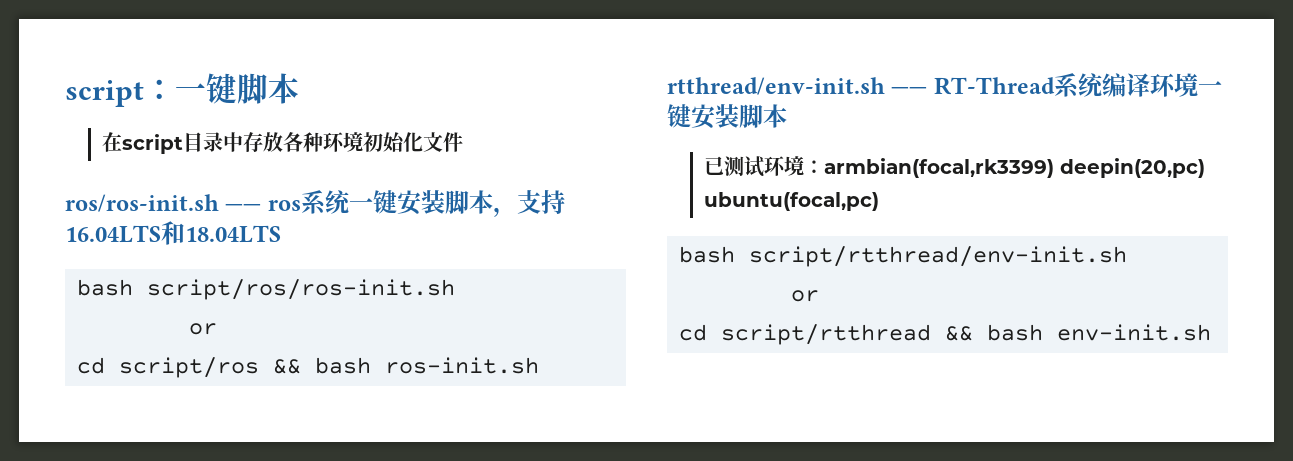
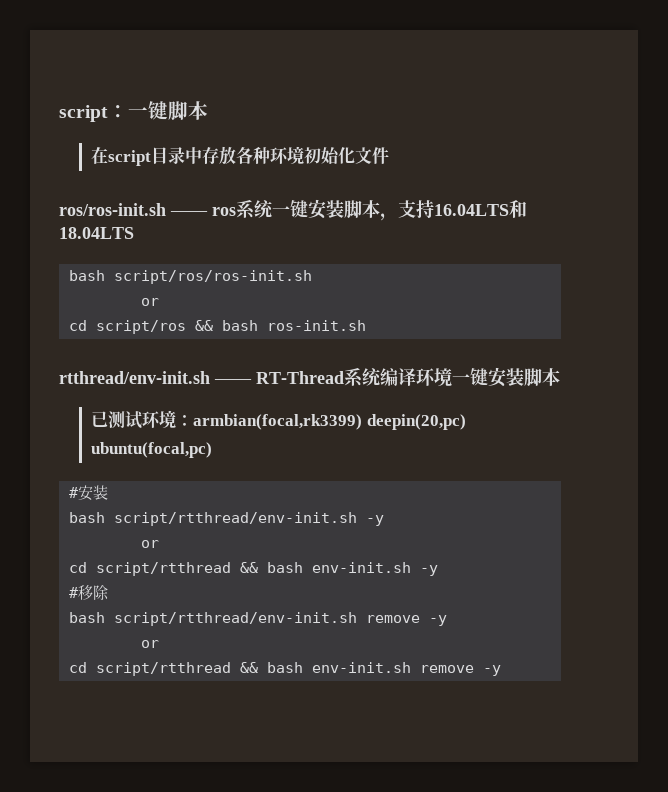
- bash script/rtthread/env-init.sh
+ #安装
+ bash script/rtthread/env-init.sh -y
  or
- cd script/rtthread && bash env-init.sh
+ cd script/rtthread && bash env-init.sh -y
+ #移除
+ bash script/rtthread/env-init.sh remove -y
+ or
+ cd script/rtthread && bash env-init.sh remove -y

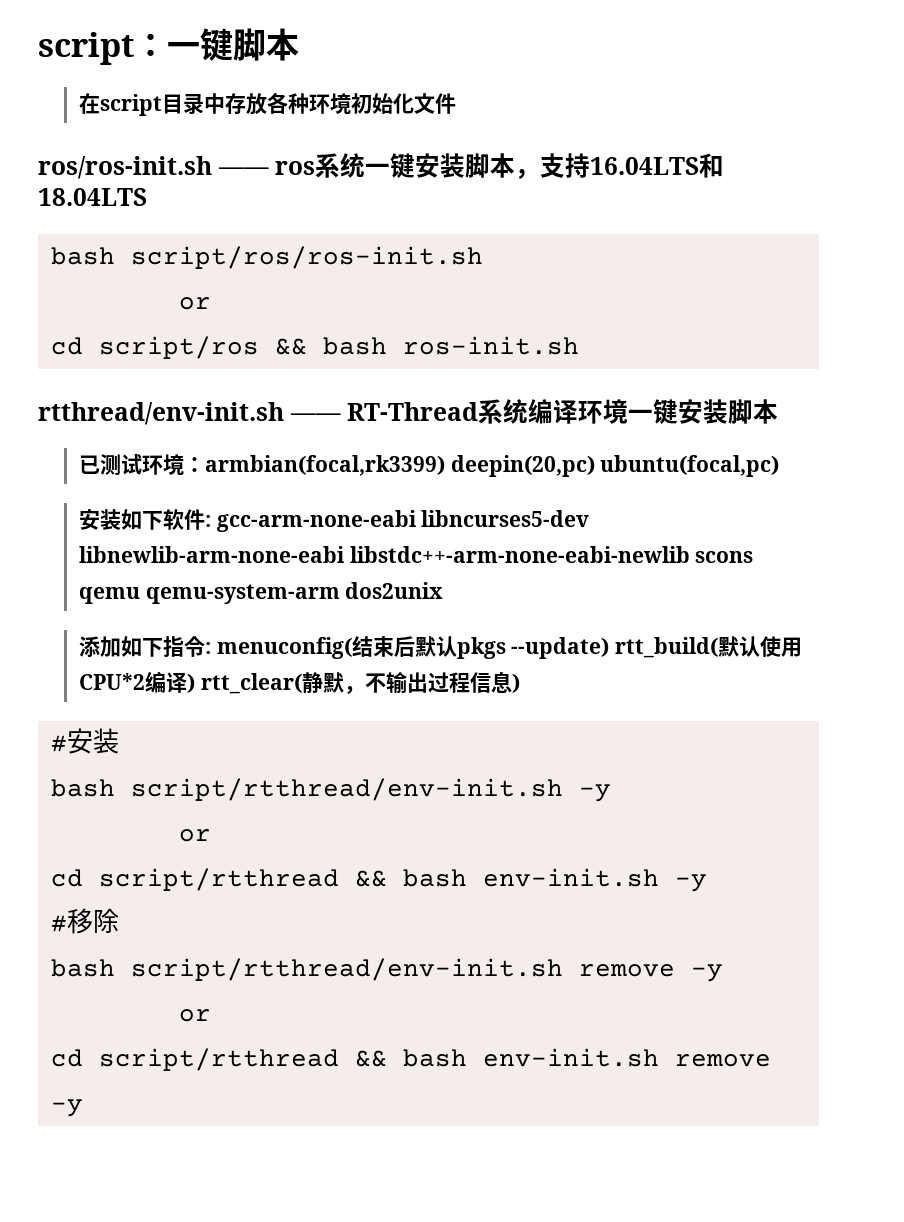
+ 安装如下软件: gcc-arm-none-eabi libncurses5-dev libnewlib-arm-none-eabi libstdc++-arm-none-eabi-newlib scons qemu qemu-system-arm dos2unix
+ 添加如下指令: menuconfig(结束后默认pkgs --update) rtt_build(默认使用CPU*2编译) rtt_clear(静默，不输出过程信息)

